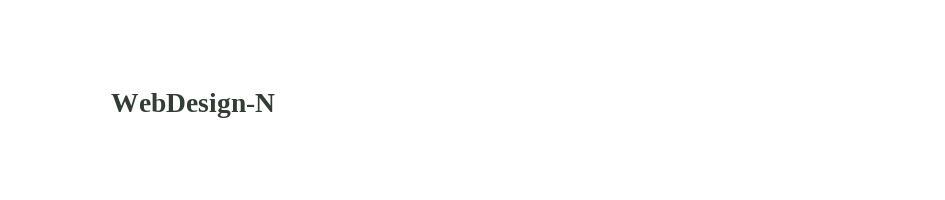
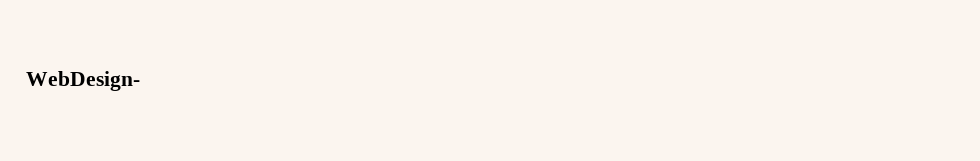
- WebDesign-N
+ WebDesign-

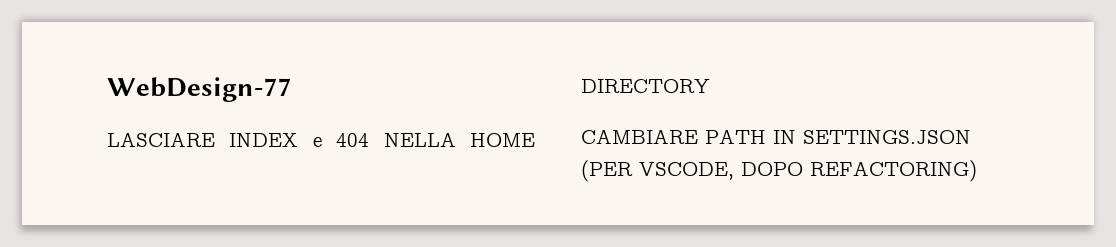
- WebDesign-
+ WebDesign-77
+ LASCIARE INDEX e 404 NELLA HOME DIRECTORY
+ CAMBIARE PATH IN SETTINGS.JSON (PER VSCODE, DOPO REFACTORING)

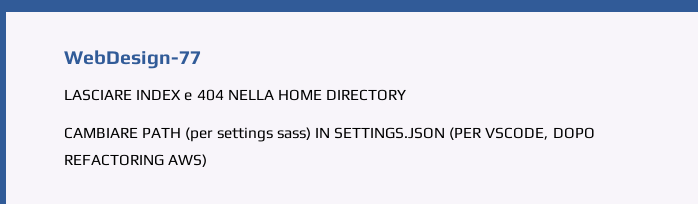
- CAMBIARE PATH IN SETTINGS.JSON (PER VSCODE, DOPO REFACTORING)
+ CAMBIARE PATH (per settings sass) IN SETTINGS.JSON (PER VSCODE, DOPO REFACTORING AWS)

